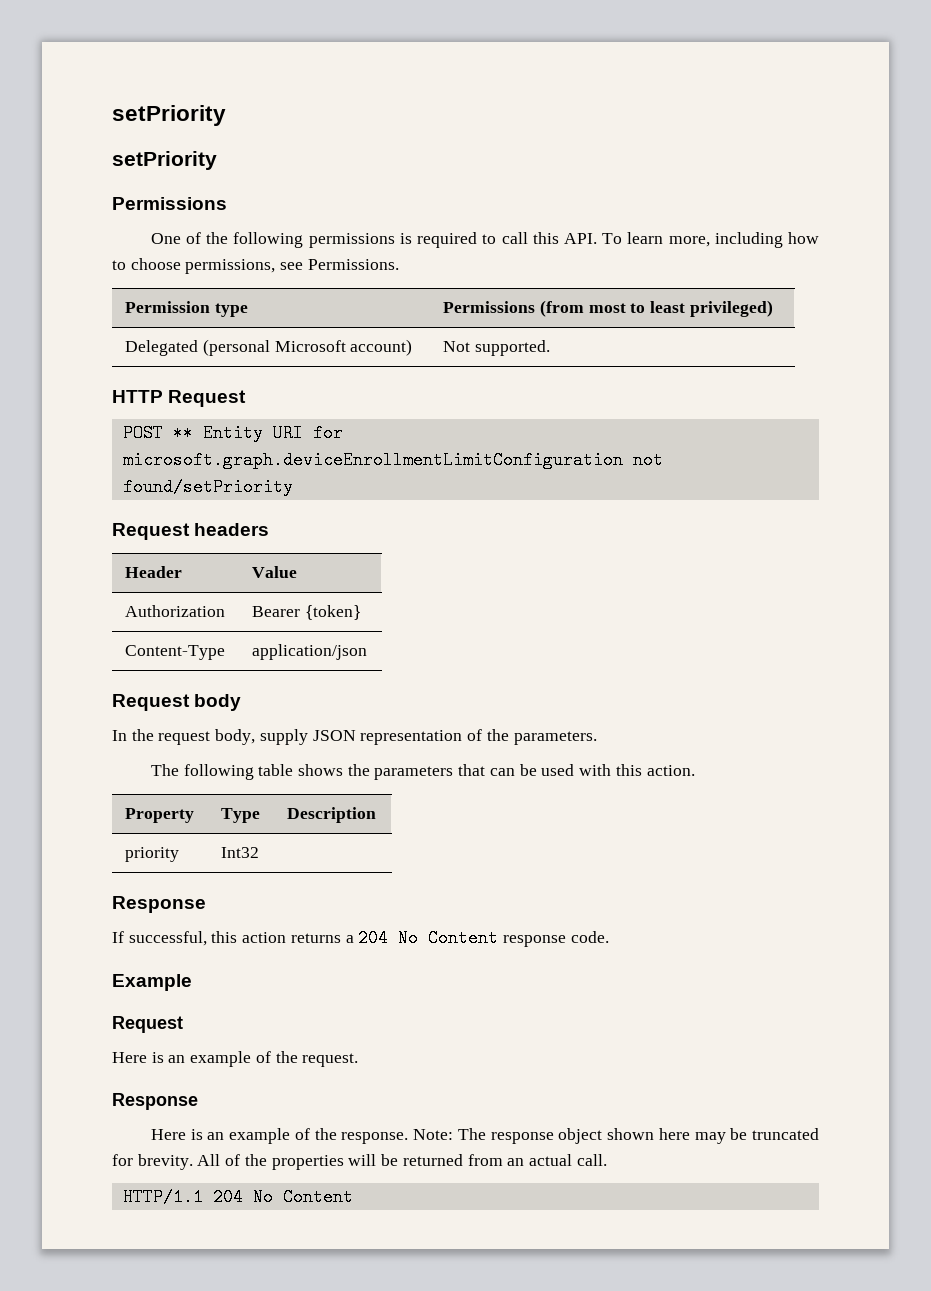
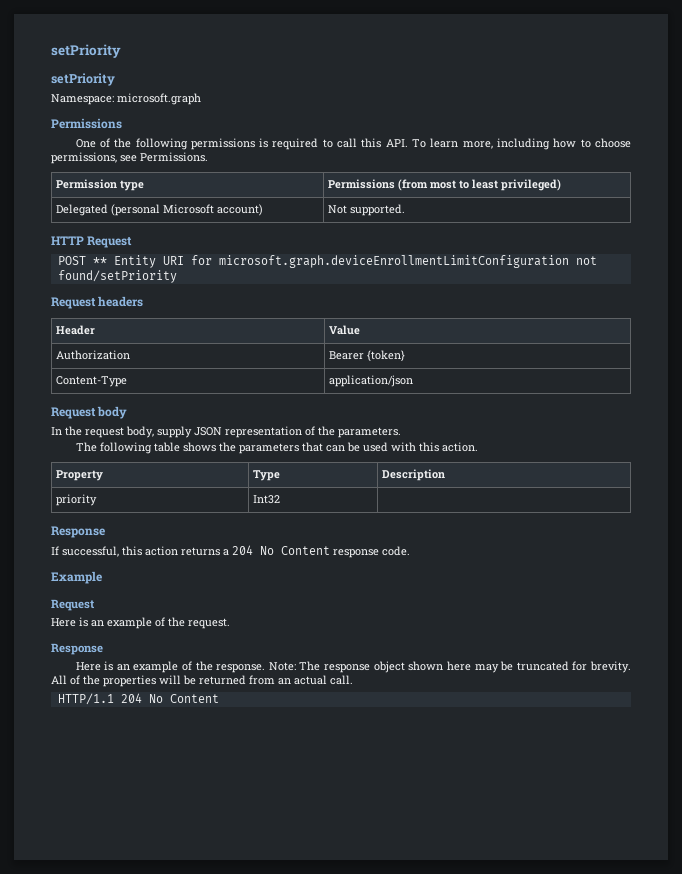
+ Namespace: microsoft.graph

